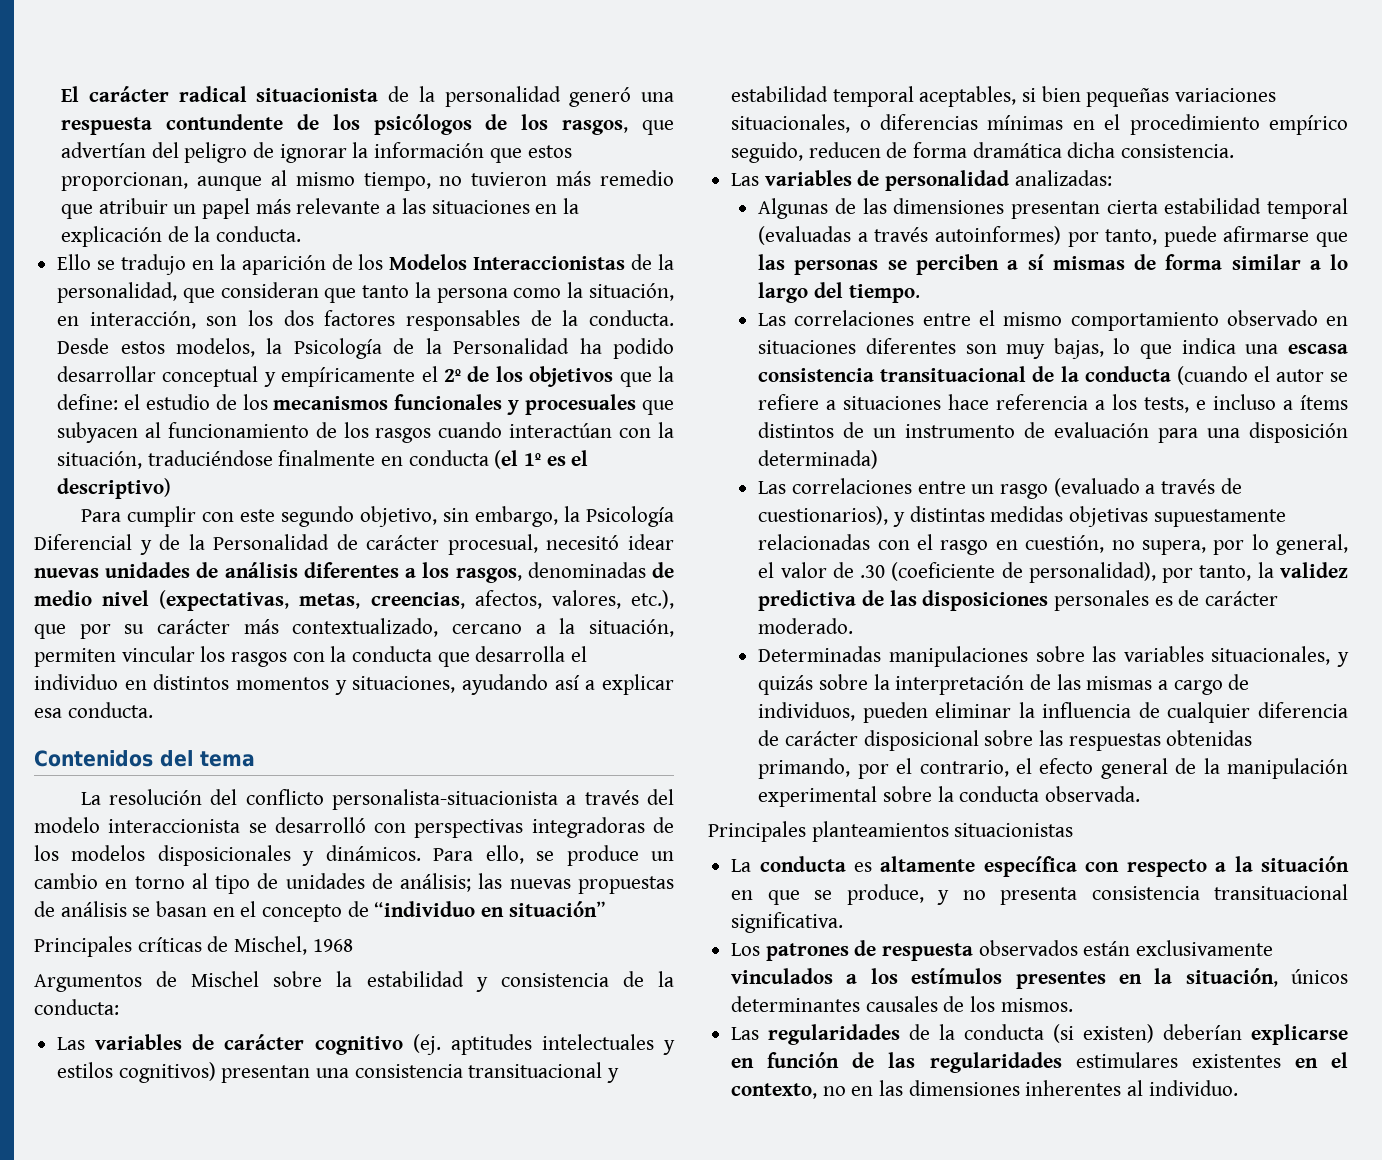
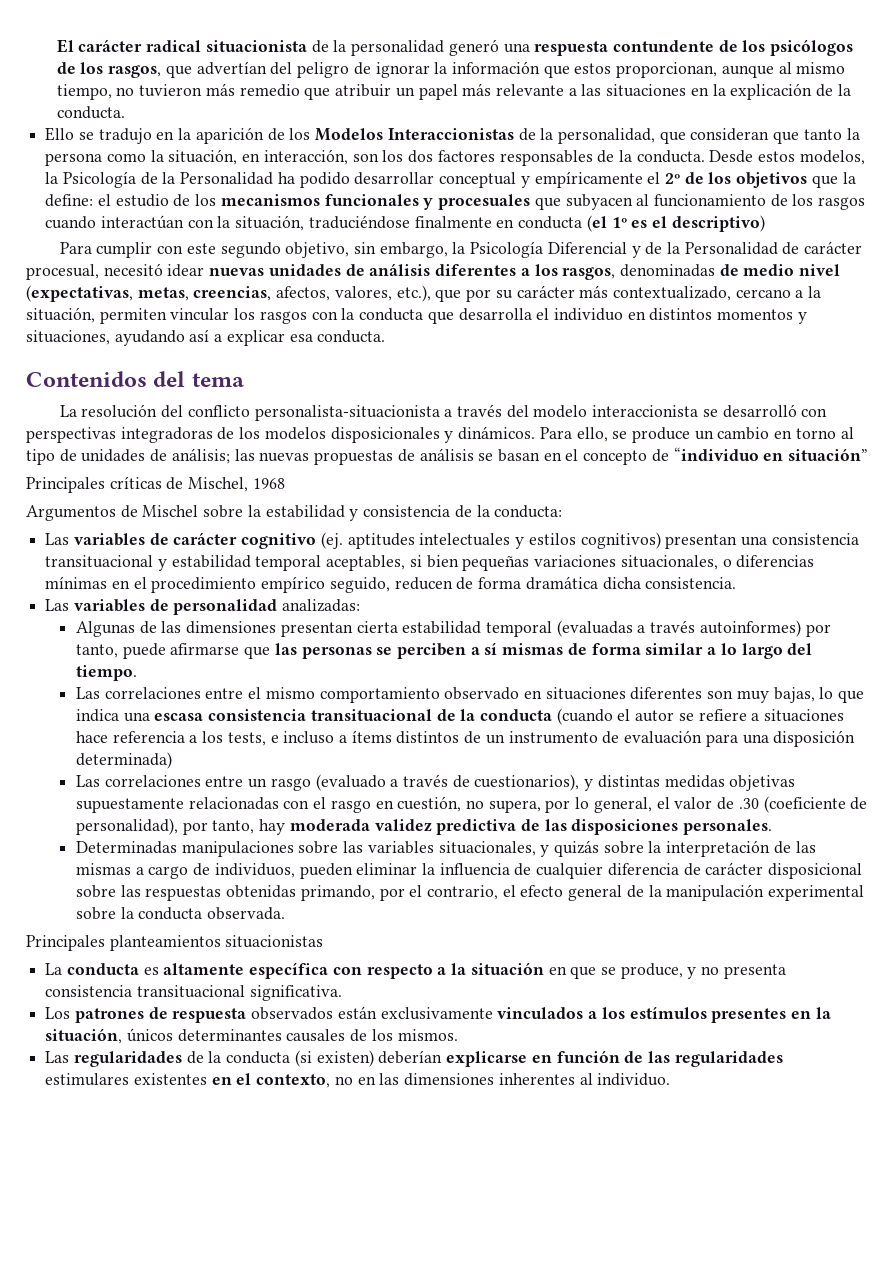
- Las correlaciones entre un rasgo (evaluado a través de cuestionarios), y distintas medidas objetivas supuestamente relacionadas con el rasgo en cuestión, no supera, por lo general, el valor de .30 (coeficiente de personalidad), por tanto, la validez predictiva de las disposiciones personales es de carácter moderado.
+ Las correlaciones entre un rasgo (evaluado a través de cuestionarios), y distintas medidas objetivas supuestamente relacionadas con el rasgo en cuestión, no supera, por lo general, el valor de .30 (coeficiente de personalidad), por tanto, hay moderada validez predictiva de las disposiciones personales.

